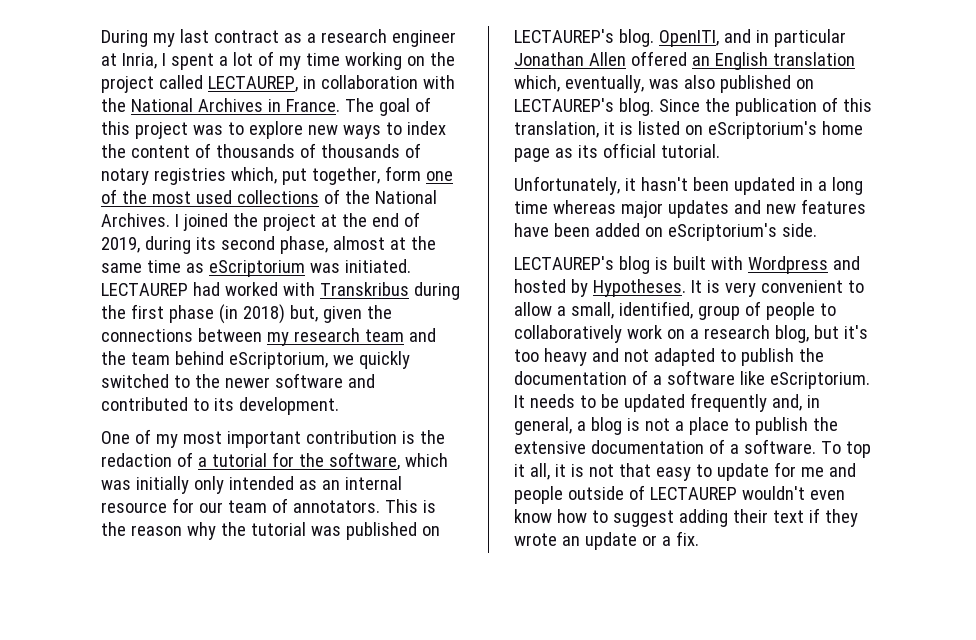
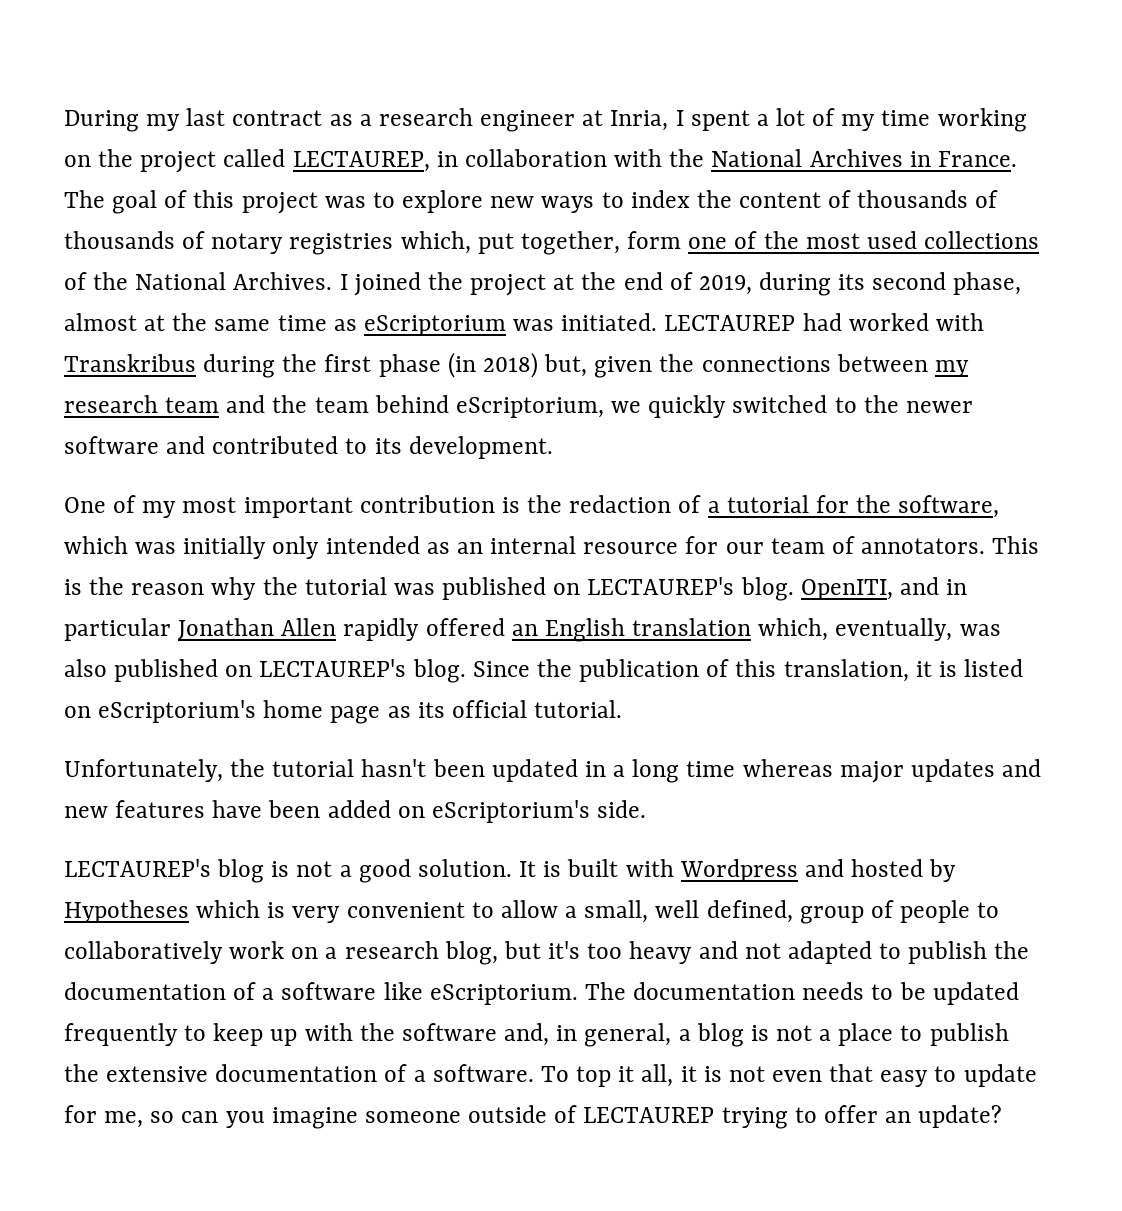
- OpenITI, and in particular Jonathan Allen offered an English translation which, eventually, was also published on LECTAUREP's blog.
+ OpenITI, and in particular Jonathan Allen rapidly offered an English translation which, eventually, was also published on LECTAUREP's blog.
- Unfortunately, it hasn't been updated in a long time whereas major updates and new features have been added on eScriptorium's side.
+ Unfortunately, the tutorial hasn't been updated in a long time whereas major updates and new features have been added on eScriptorium's side.
- LECTAUREP's blog is built with Wordpress and hosted by Hypotheses. It is very convenient to allow a small, identified, group of people to collaboratively work on a research blog, but it's too heavy and not adapted to publish the documentation of a software like eScriptorium.
+ LECTAUREP's blog is not a good solution. It is built with Wordpress and hosted by Hypotheses which is very convenient to allow a small, well defined, group of people to collaboratively work on a research blog, but it's too heavy and not adapted to publish the documentation of a software like eScriptorium.
- It needs to be updated frequently and, in general, a blog is not a place to publish the extensive documentation of a software.
+ The documentation needs to be updated frequently to keep up with the software and, in general, a blog is not a place to publish the extensive documentation of a software.
- To top it all, it is not that easy to update for me and people outside of LECTAUREP wouldn't even know how to suggest adding their text if they wrote an update or a fix.
+ To top it all, it is not even that easy to update for me, so can you imagine someone outside of LECTAUREP trying to offer an update?

